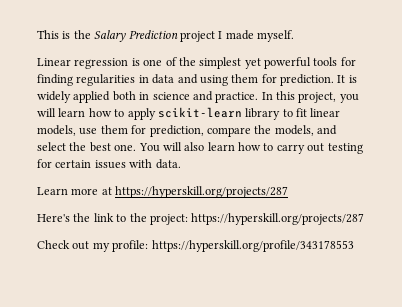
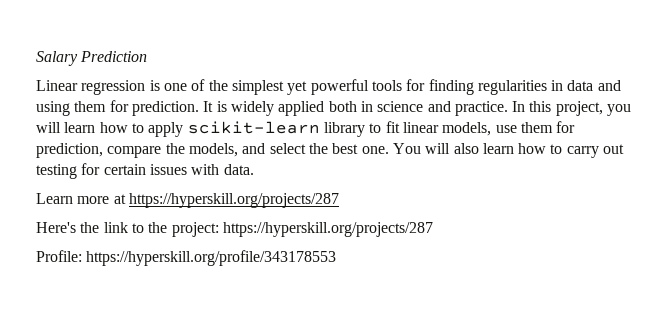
- This is the Salary Prediction project I made myself.
+ Salary Prediction
- Check out my profile: https://hyperskill.org/profile/343178553
+ Profile: https://hyperskill.org/profile/343178553

